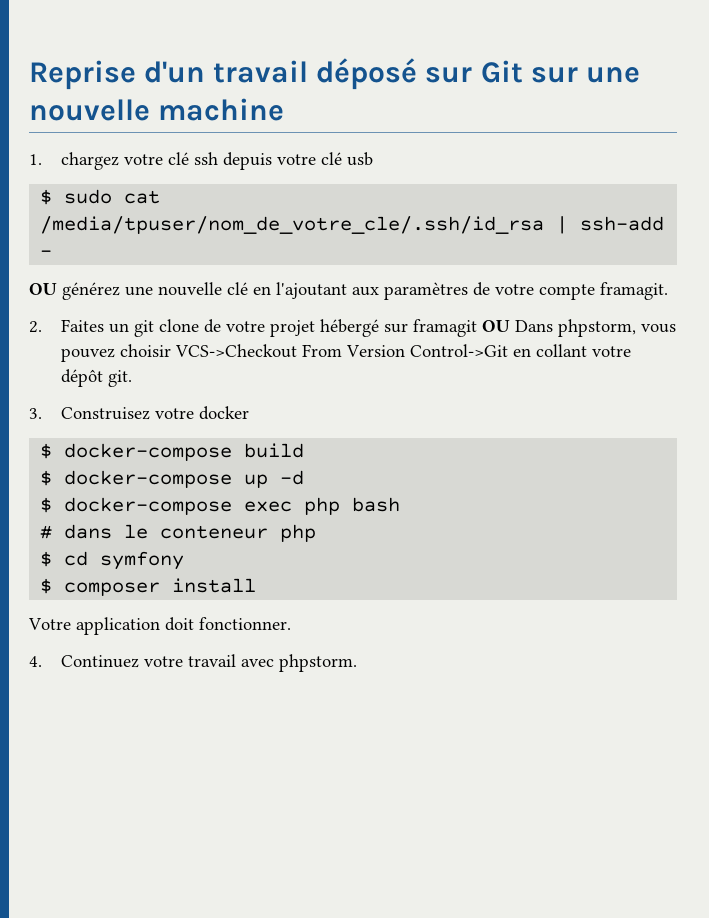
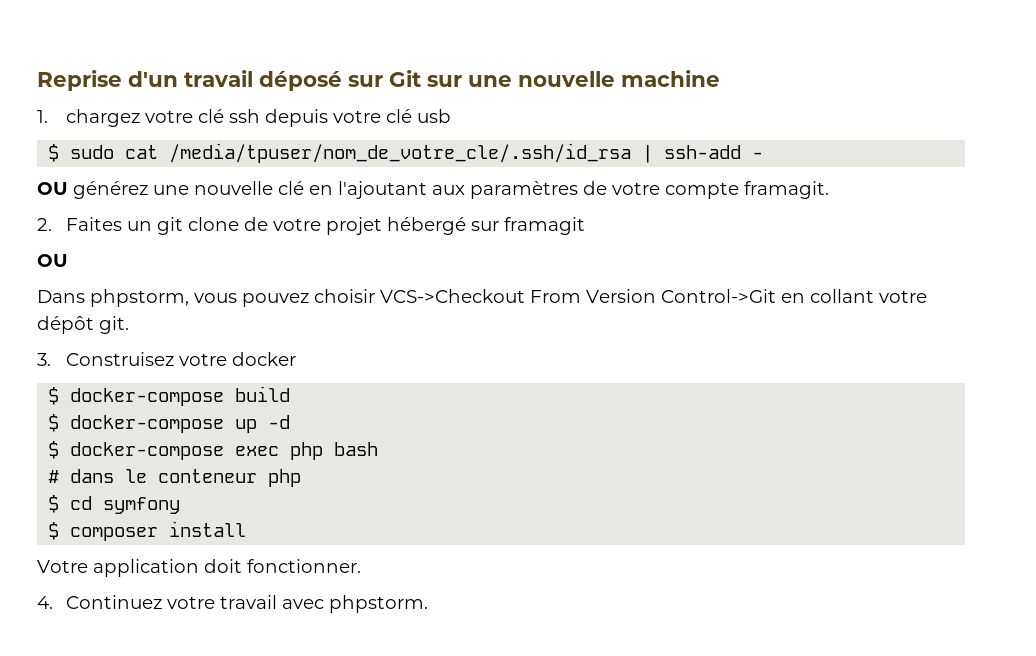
- 2. Faites un git clone de votre projet hébergé sur framagit OU Dans phpstorm, vous pouvez choisir VCS->Checkout From Version Control->Git en collant votre dépôt git.
+ 2. Faites un git clone de votre projet hébergé sur framagit
+ OU
+ Dans phpstorm, vous pouvez choisir VCS->Checkout From Version Control->Git en collant votre dépôt git.

